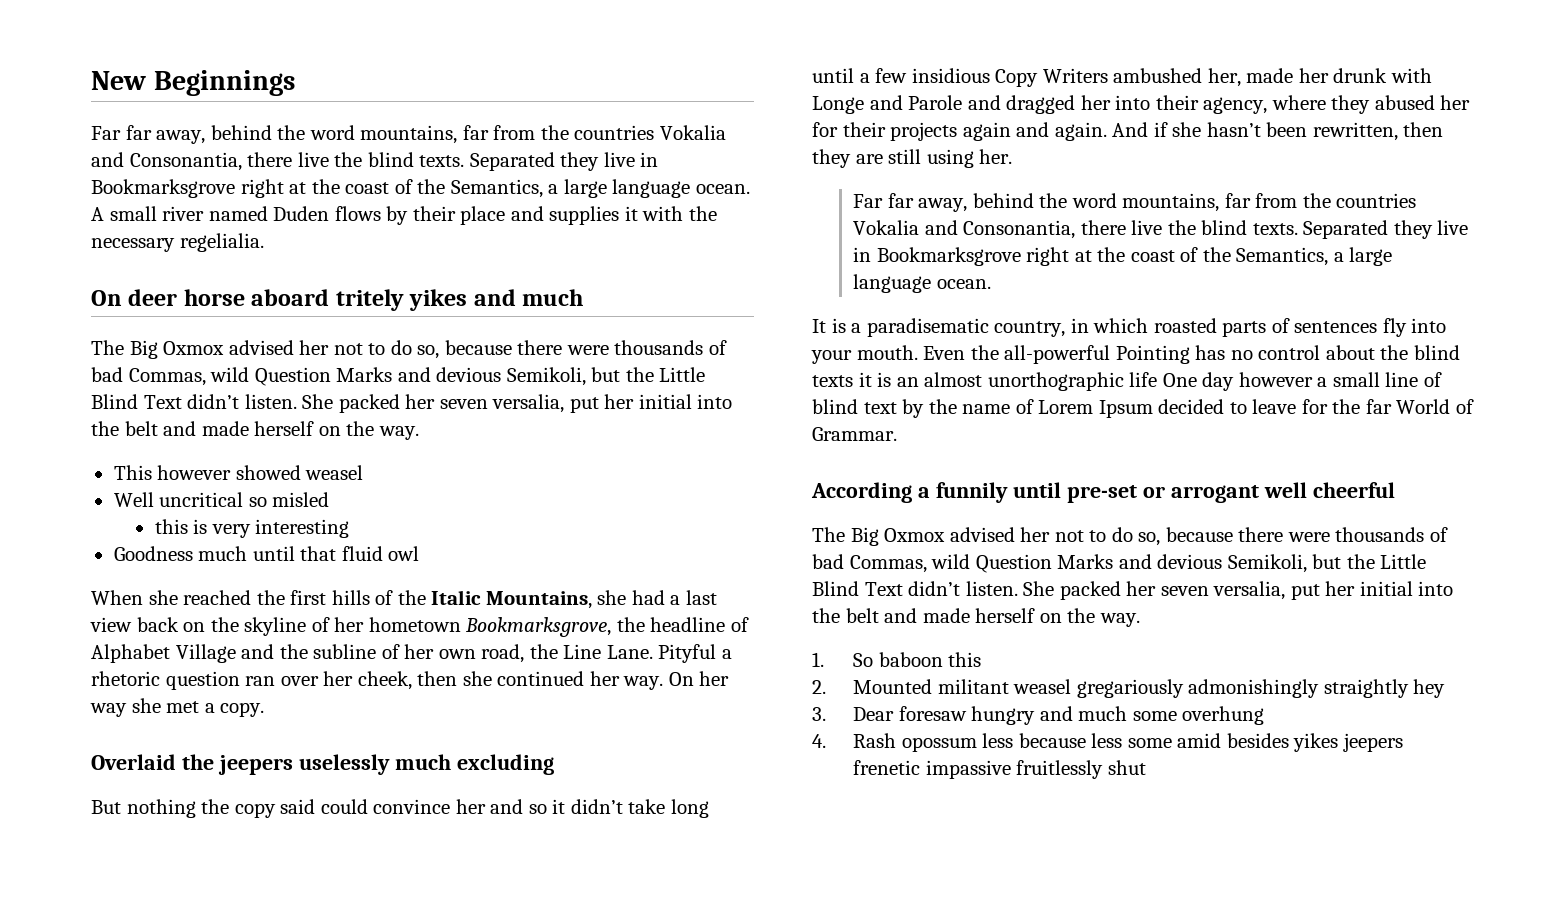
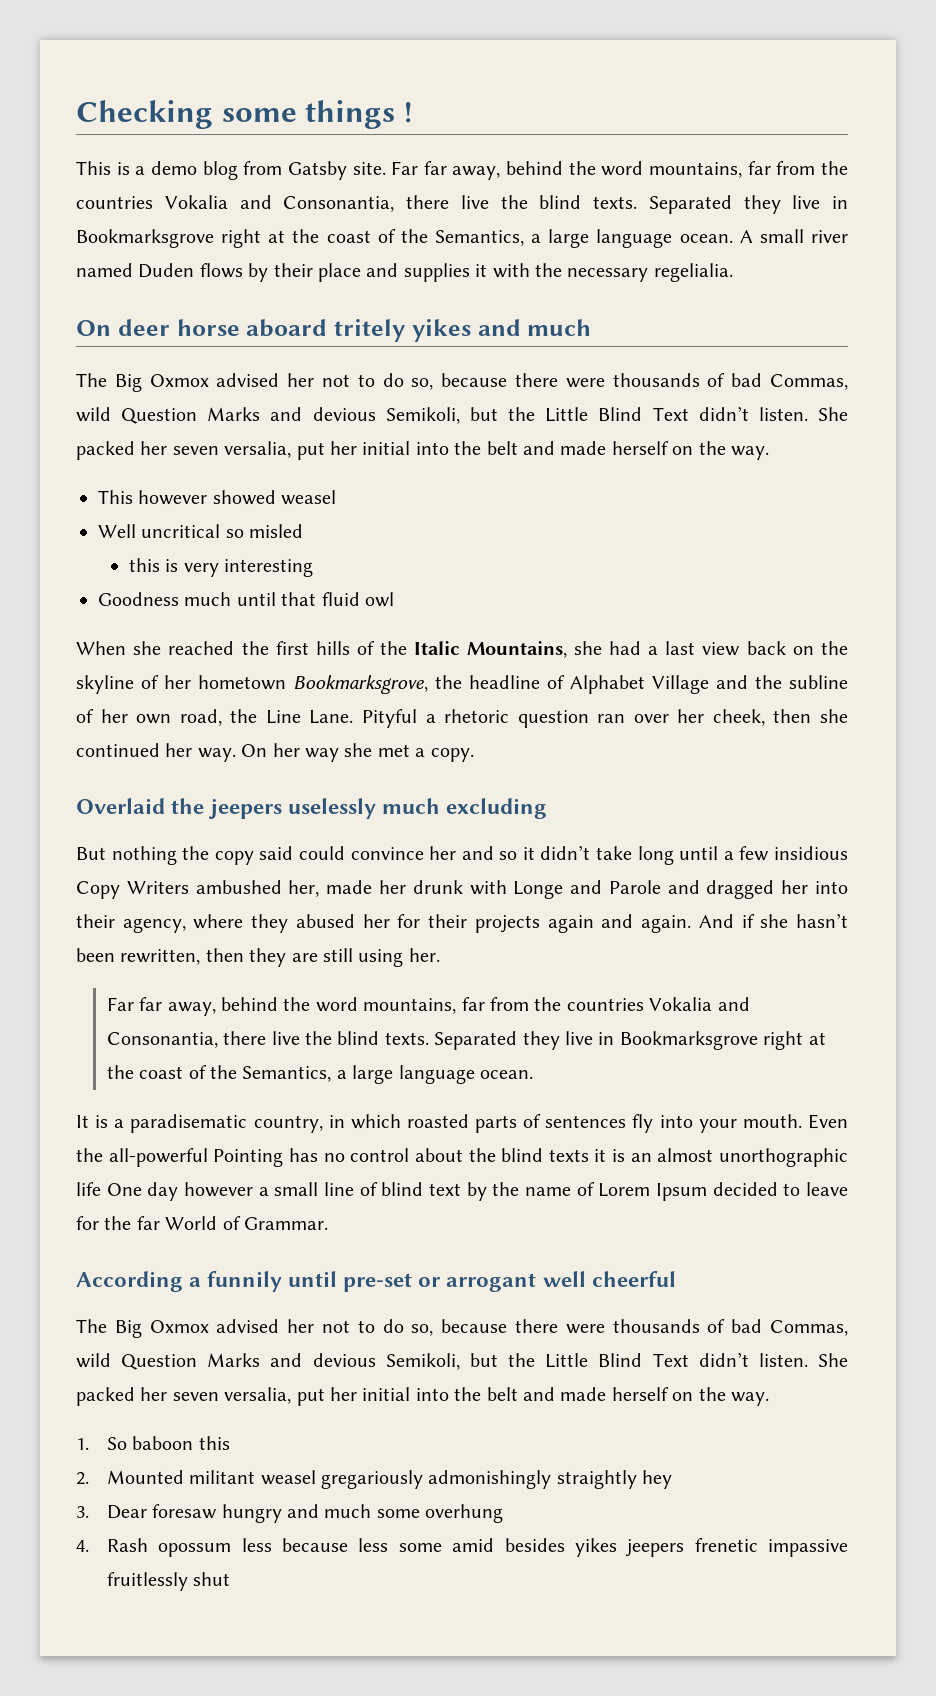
- New Beginnings
- Far far away, behind the word mountains, far from the countries Vokalia and Consonantia, there live the blind texts.
+ Checking some things !
+ This is a demo blog from Gatsby site. Far far away, behind the word mountains, far from the countries Vokalia and Consonantia, there live the blind texts.

